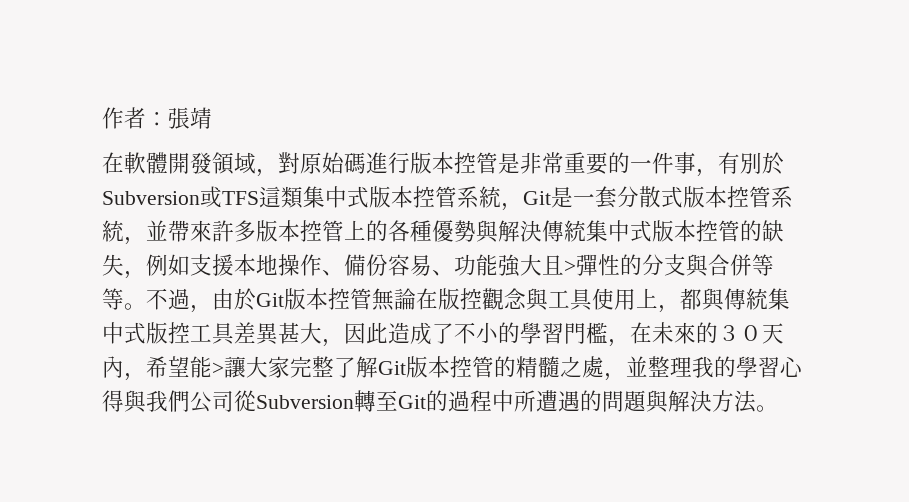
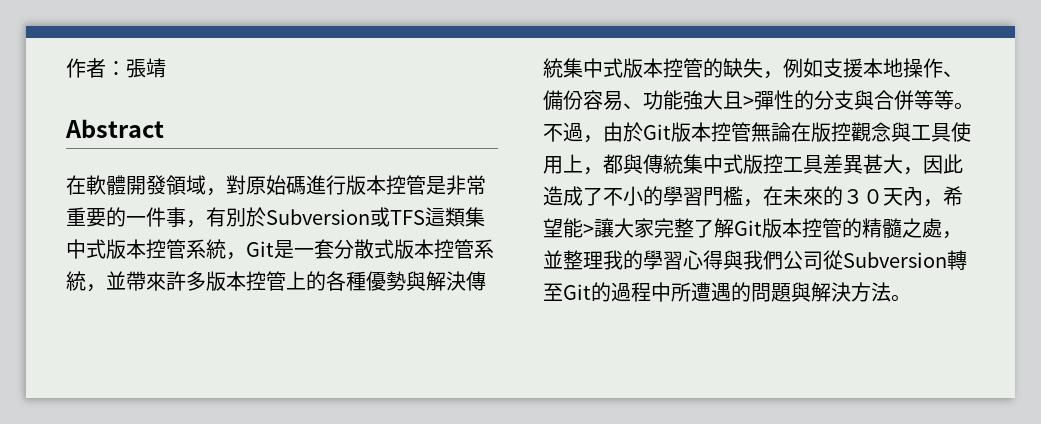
+ Abstract

